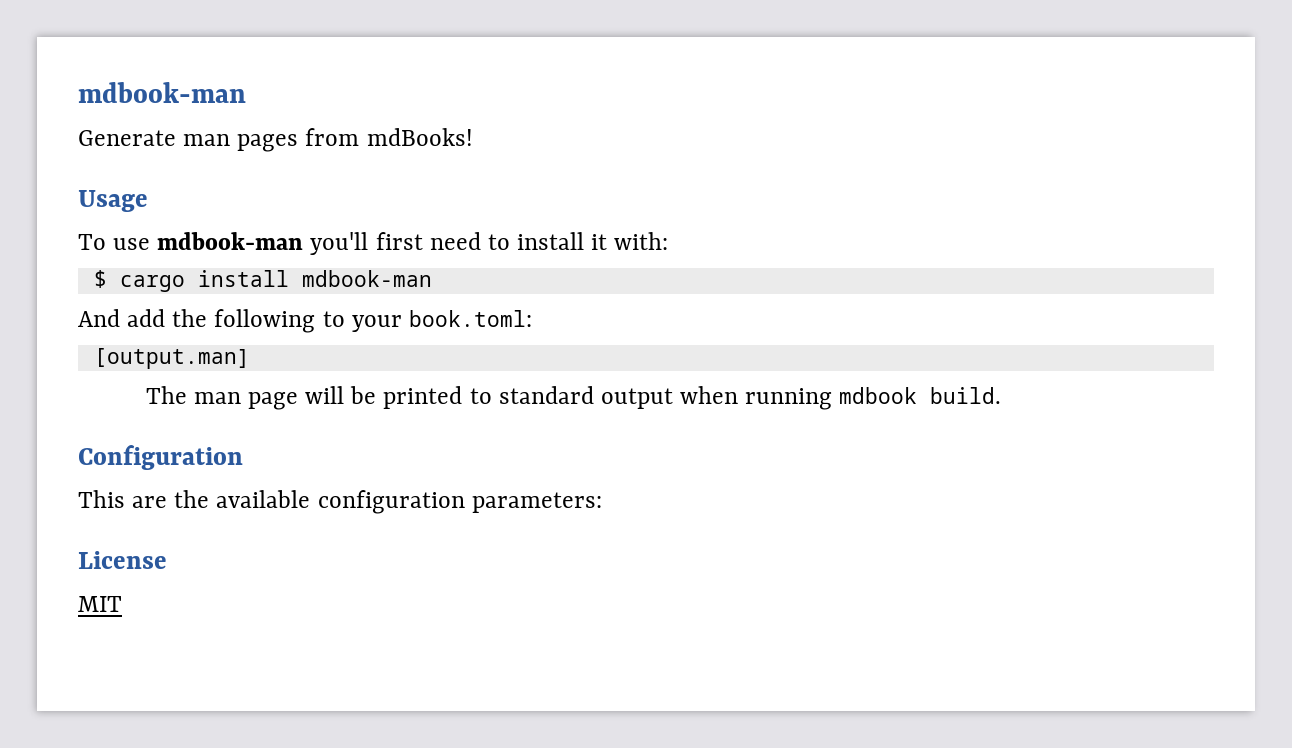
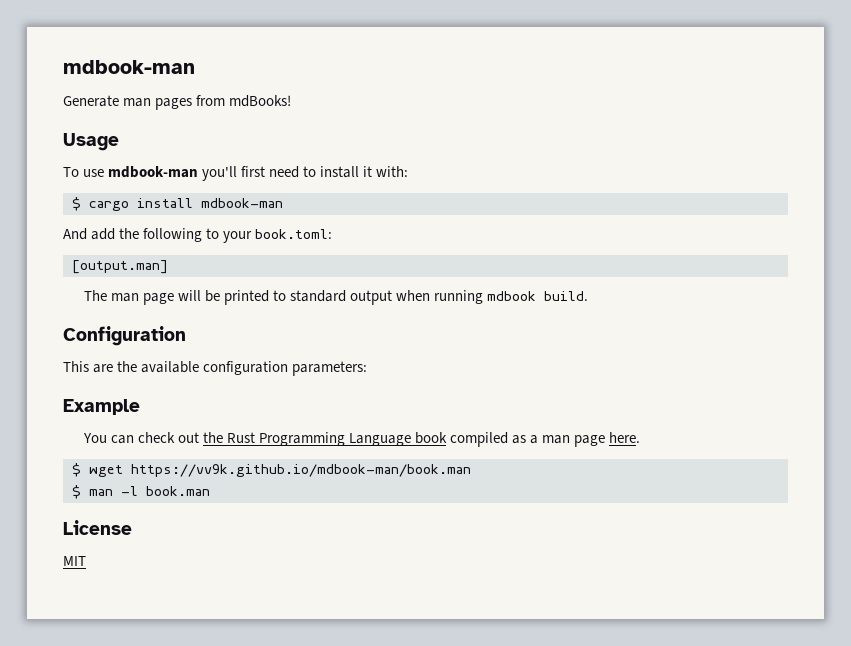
+ Example
+ You can check out the Rust Programming Language book compiled as a man page here.
+ $ wget https://vv9k.github.io/mdbook-man/book.man
+ $ man -l book.man

